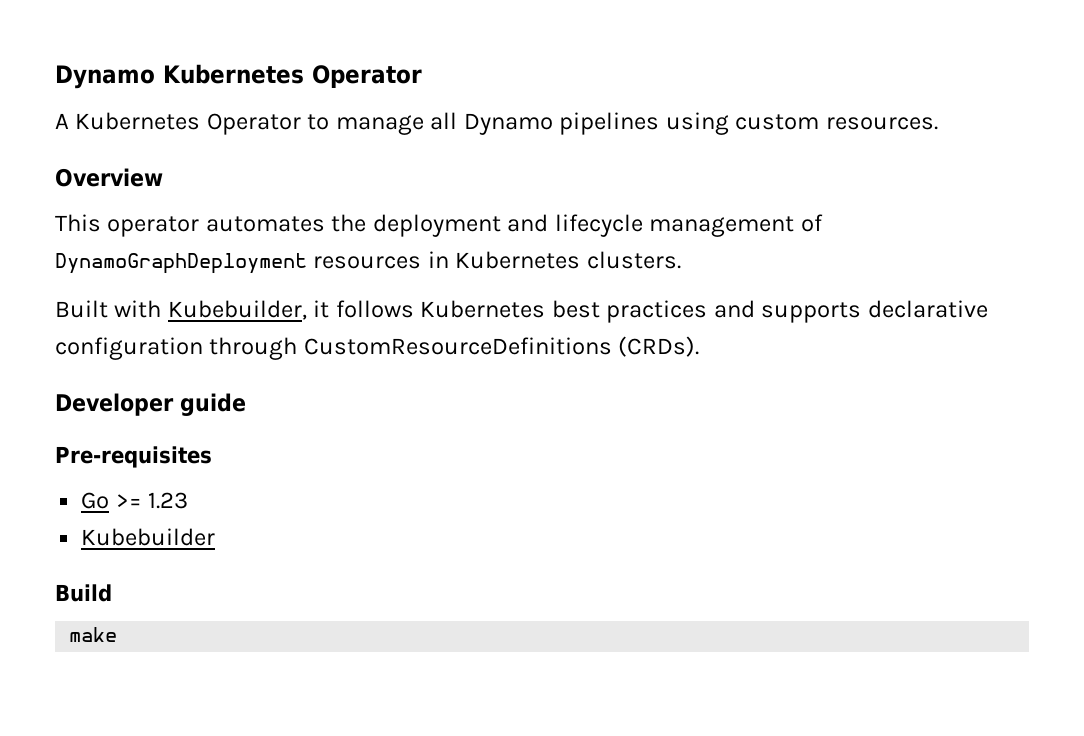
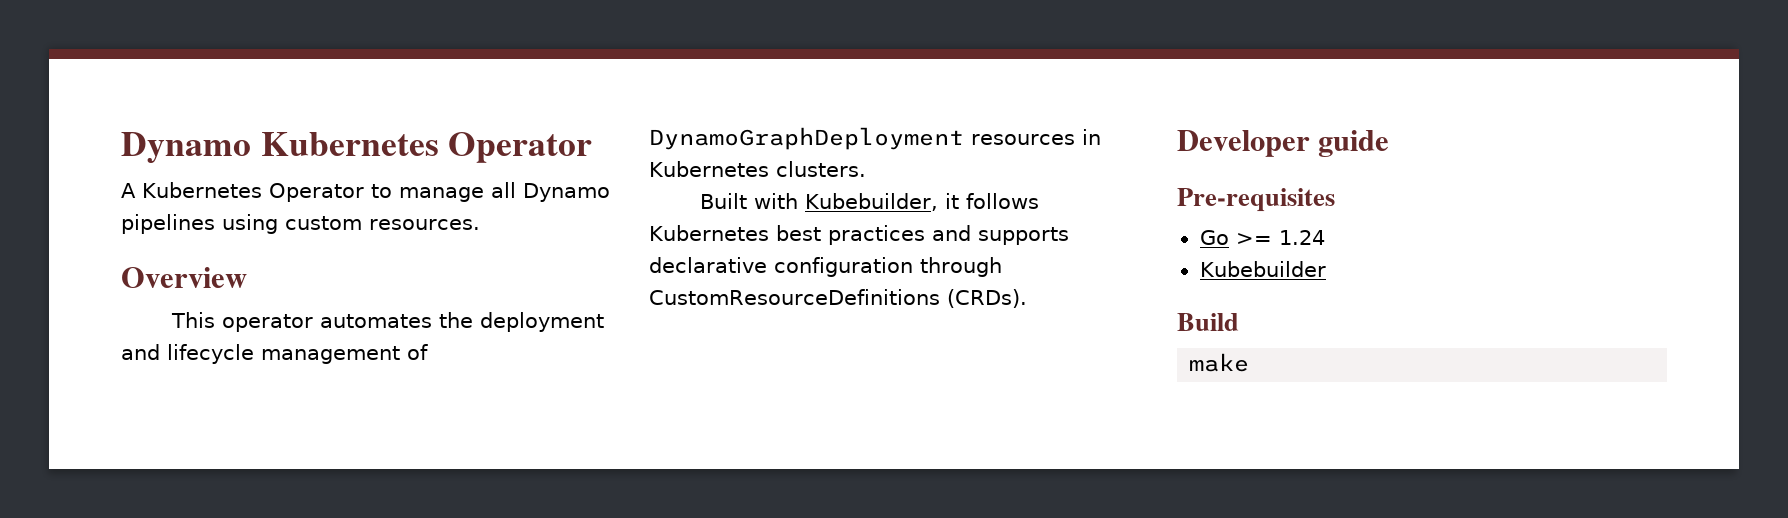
- Go >= 1.23
+ Go >= 1.24

